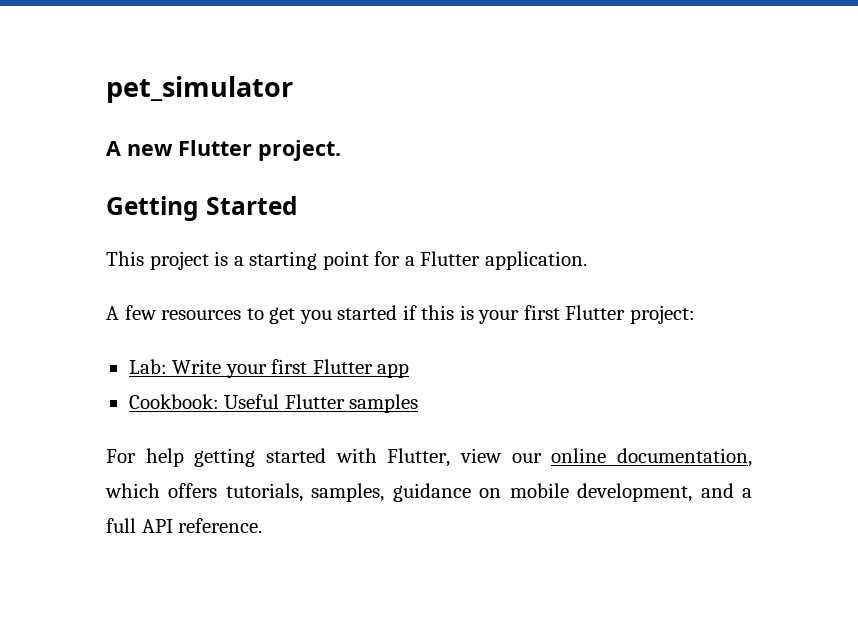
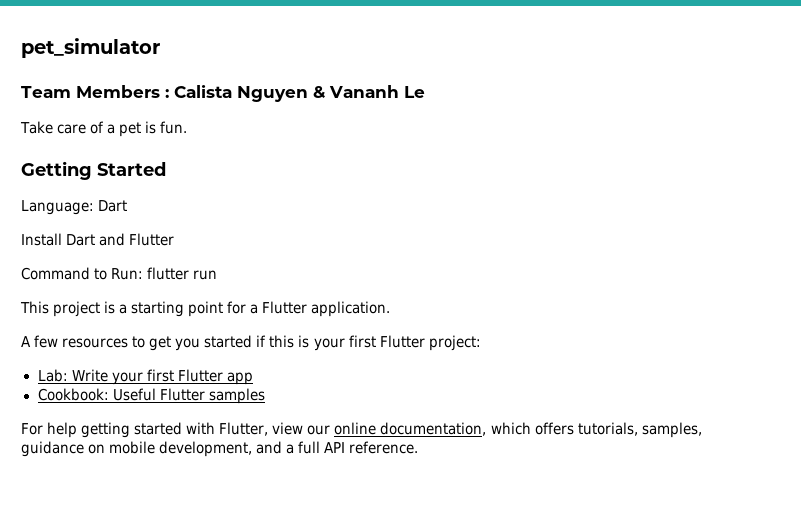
- A new Flutter project.
+ Team Members : Calista Nguyen & Vananh Le
+ Take care of a pet is fun.
  Getting Started
+ Language: Dart
+ Install Dart and Flutter
+ Command to Run: flutter run

